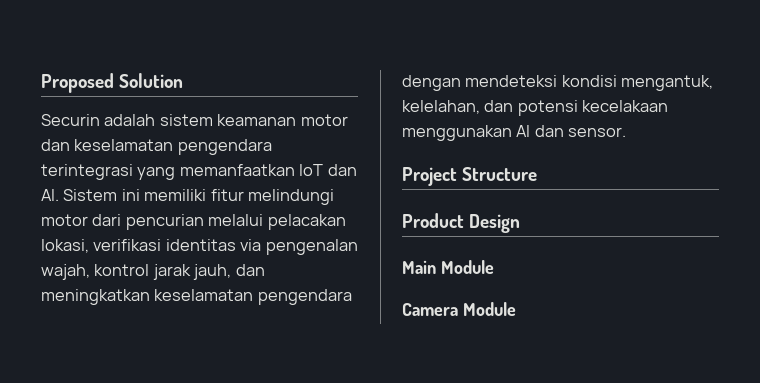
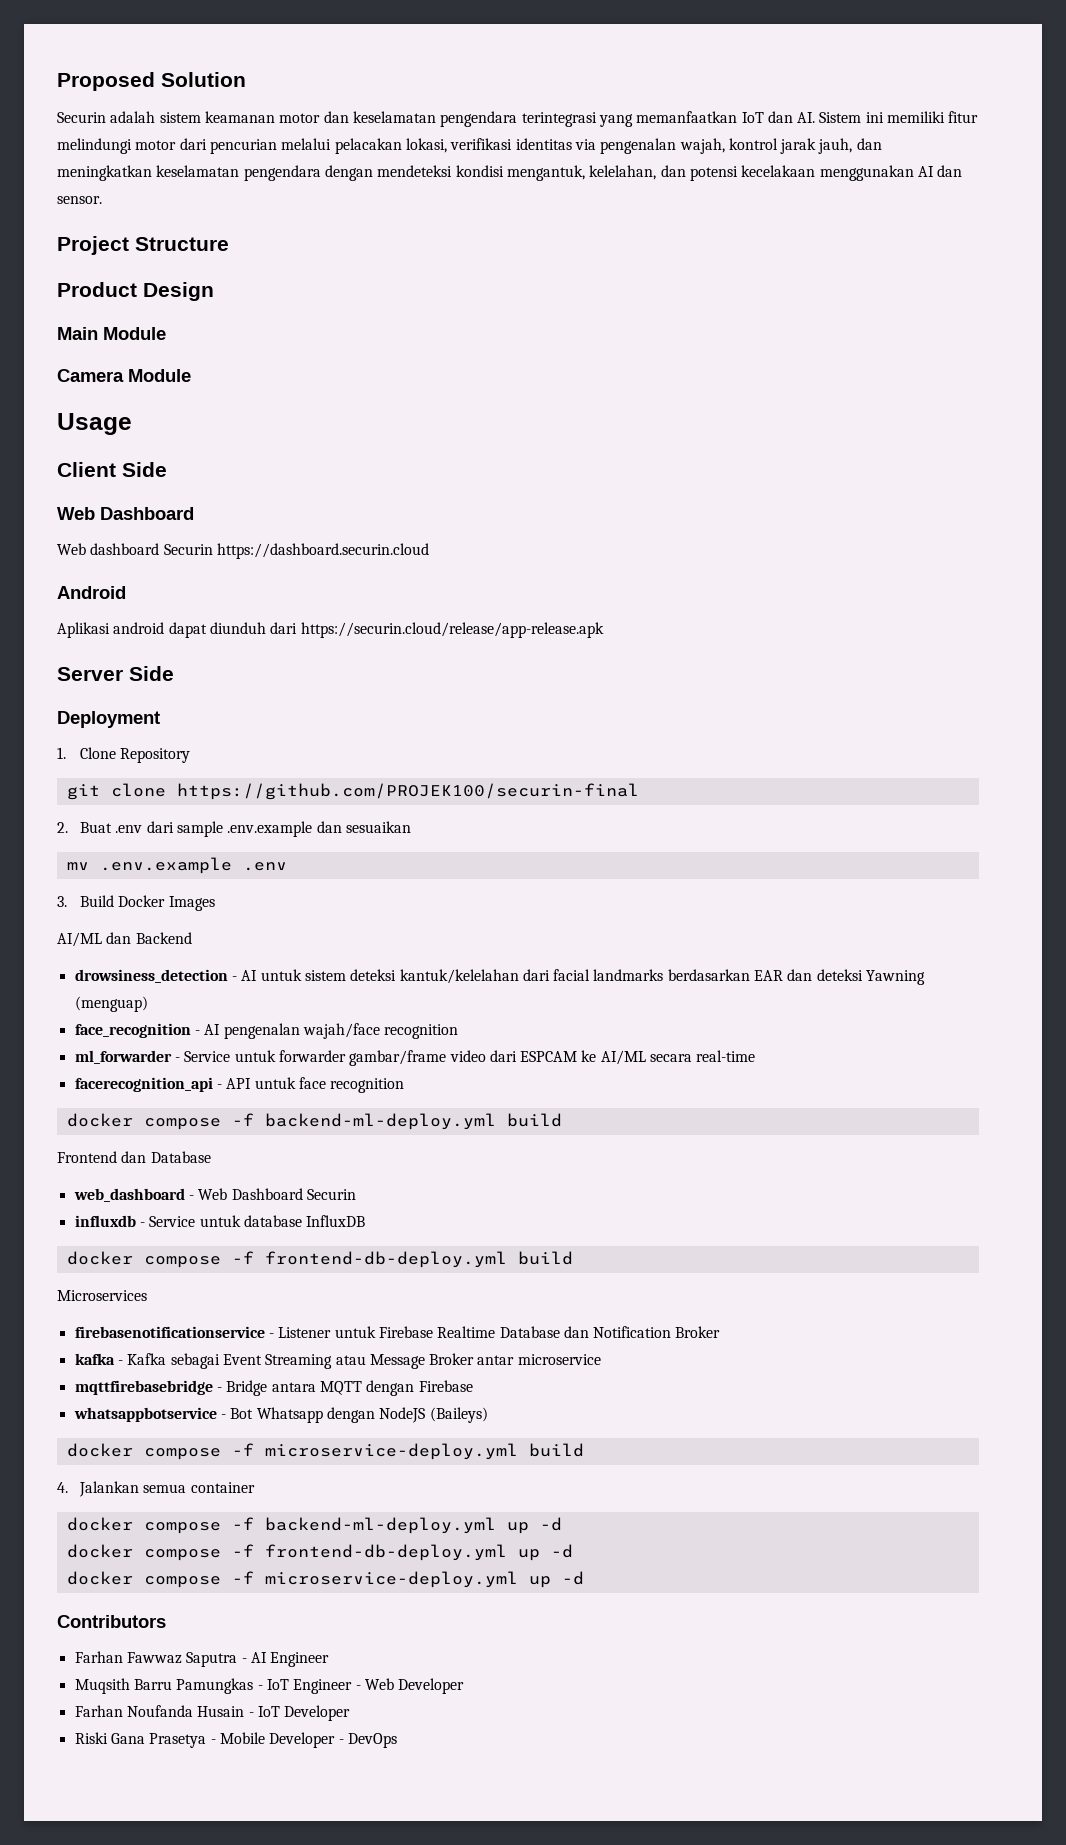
+ Usage
+ Client Side
+ Web Dashboard
+ Web dashboard Securin https://dashboard.securin.cloud
+ Android
+ Aplikasi android dapat diunduh dari https://securin.cloud/release/app-release.apk
+ Server Side
+ Deployment
+ 1. Clone Repository
+ git clone https://github.com/PROJEK100/securin-final
+ 2. Buat .env dari sample .env.example dan sesuaikan
+ mv .env.example .env
+ 3. Build Docker Images
+ AI/ML dan Backend
+ drowsiness_detection - AI untuk sistem deteksi kantuk/kelelahan dari facial landmarks berdasarkan EAR dan deteksi Yawning (menguap)
+ face_recognition - AI pengenalan wajah/face recognition
+ ml_forwarder - Service untuk forwarder gambar/frame video dari ESPCAM ke AI/ML secara real-time
+ facerecognition_api - API untuk face recognition
+ docker compose -f backend-ml-deploy.yml build
+ Frontend dan Database
+ web_dashboard - Web Dashboard Securin
+ influxdb - Service untuk database InfluxDB
+ docker compose -f frontend-db-deploy.yml build
+ Microservices
+ firebasenotificationservice - Listener untuk Firebase Realtime Database dan Notification Broker
+ kafka - Kafka sebagai Event Streaming atau Message Broker antar microservice
+ mqttfirebasebridge - Bridge antara MQTT dengan Firebase
+ whatsappbotservice - Bot Whatsapp dengan NodeJS (Baileys)
+ docker compose -f microservice-deploy.yml build
+ 4. Jalankan semua container
+ docker compose -f backend-ml-deploy.yml up -d
+ docker compose -f frontend-db-deploy.yml up -d
+ docker compose -f microservice-deploy.yml up -d
+ Contributors
+ Farhan Fawwaz Saputra - AI Engineer
+ Muqsith Barru Pamungkas - IoT Engineer - Web Developer
+ Farhan Noufanda Husain - IoT Developer
+ Riski Gana Prasetya - Mobile Developer - DevOps

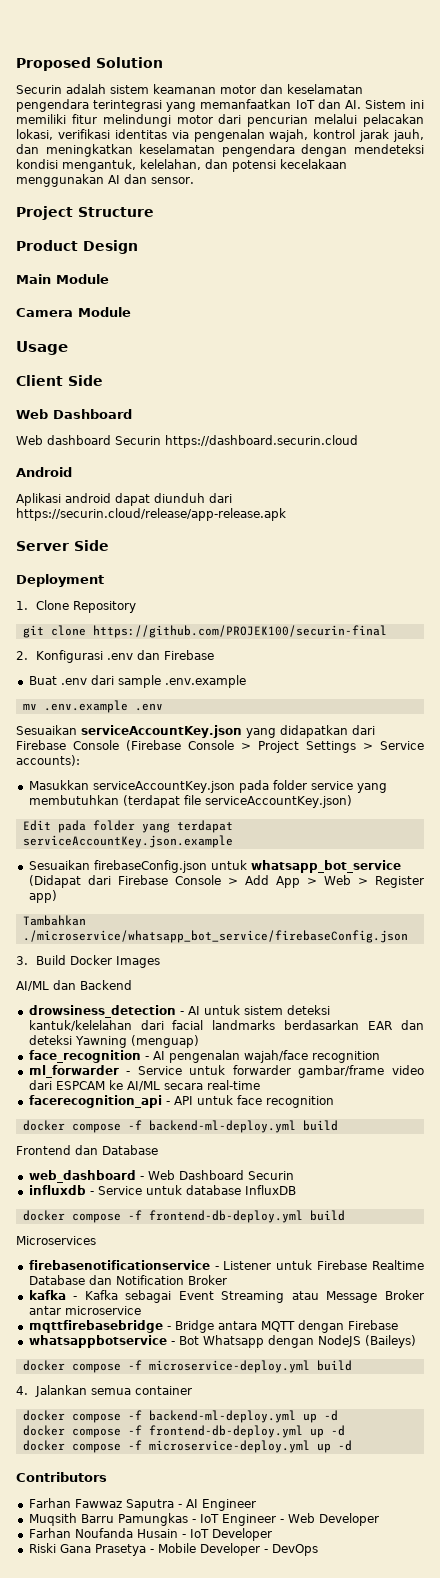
- 2. Buat .env dari sample .env.example dan sesuaikan
+ 2. Konfigurasi .env dan Firebase
+ Buat .env dari sample .env.example
+ Sesuaikan serviceAccountKey.json yang didapatkan dari Firebase Console (Firebase Console > Project Settings > Service accounts):
+ Masukkan serviceAccountKey.json pada folder service yang membutuhkan (terdapat file serviceAccountKey.json)
+ Edit pada folder yang terdapat serviceAccountKey.json.example
+ Sesuaikan firebaseConfig.json untuk whatsapp_bot_service (Didapat dari Firebase Console > Add App > Web > Register app)
+ Tambahkan ./microservice/whatsapp_bot_service/firebaseConfig.json

